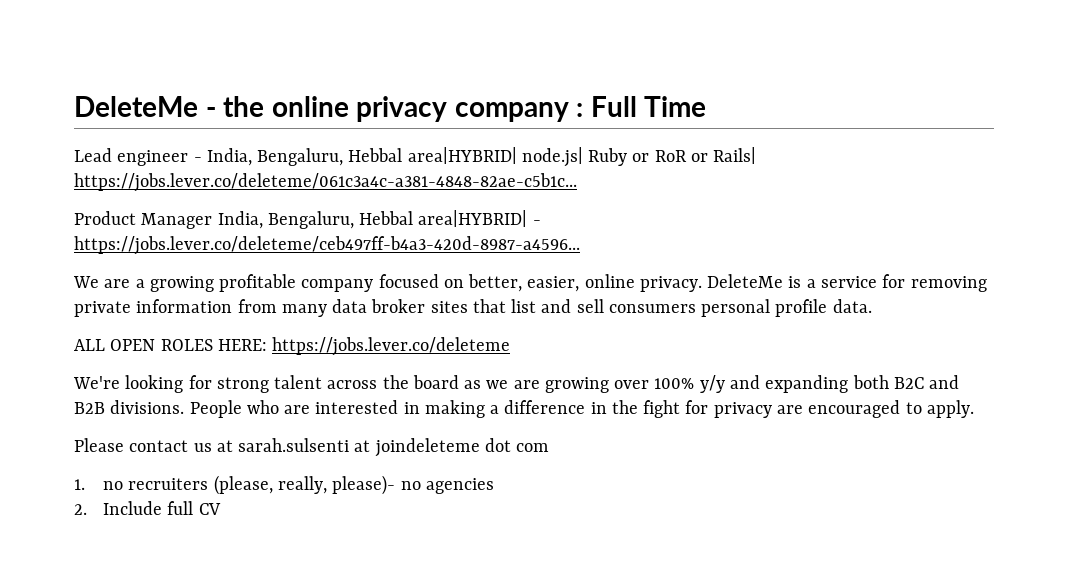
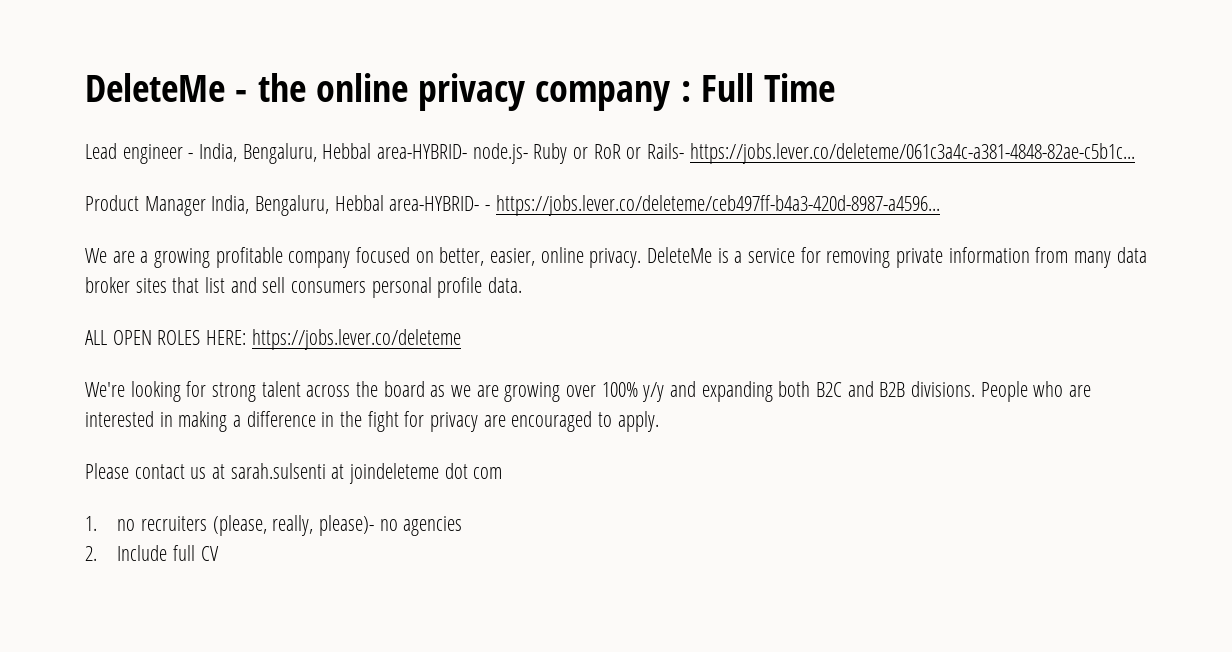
- Lead engineer - India, Bengaluru, Hebbal area|HYBRID| node.js| Ruby or RoR or Rails| https://jobs.lever.co/deleteme/061c3a4c-a381-4848-82ae-c5b1c...
+ Lead engineer - India, Bengaluru, Hebbal area-HYBRID- node.js- Ruby or RoR or Rails- https://jobs.lever.co/deleteme/061c3a4c-a381-4848-82ae-c5b1c...
- Product Manager India, Bengaluru, Hebbal area|HYBRID| - https://jobs.lever.co/deleteme/ceb497ff-b4a3-420d-8987-a4596...
+ Product Manager India, Bengaluru, Hebbal area-HYBRID- - https://jobs.lever.co/deleteme/ceb497ff-b4a3-420d-8987-a4596...

